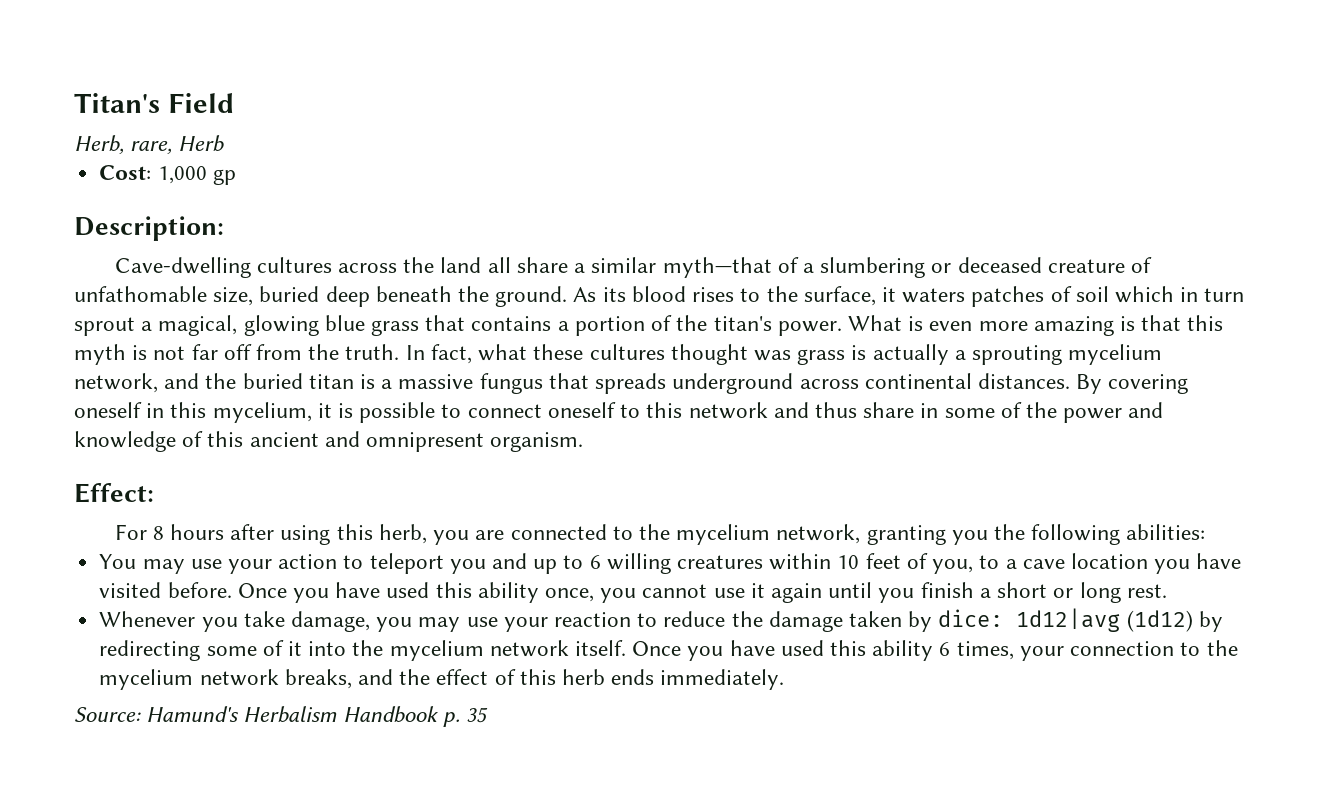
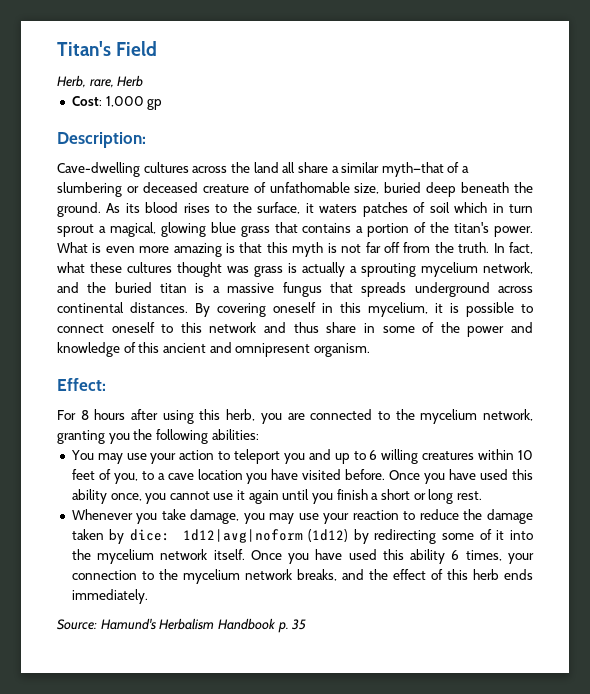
- Whenever you take damage, you may use your reaction to reduce the damage taken by dice: 1d12|avg (1d12) by redirecting some of it into the mycelium network itself.
+ Whenever you take damage, you may use your reaction to reduce the damage taken by dice: 1d12|avg|noform (1d12) by redirecting some of it into the mycelium network itself.

